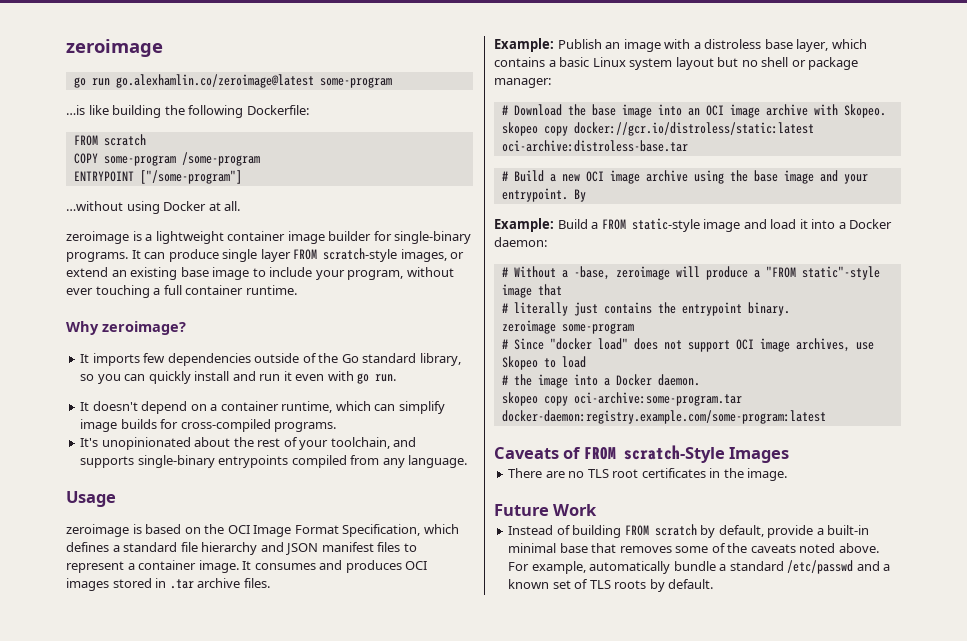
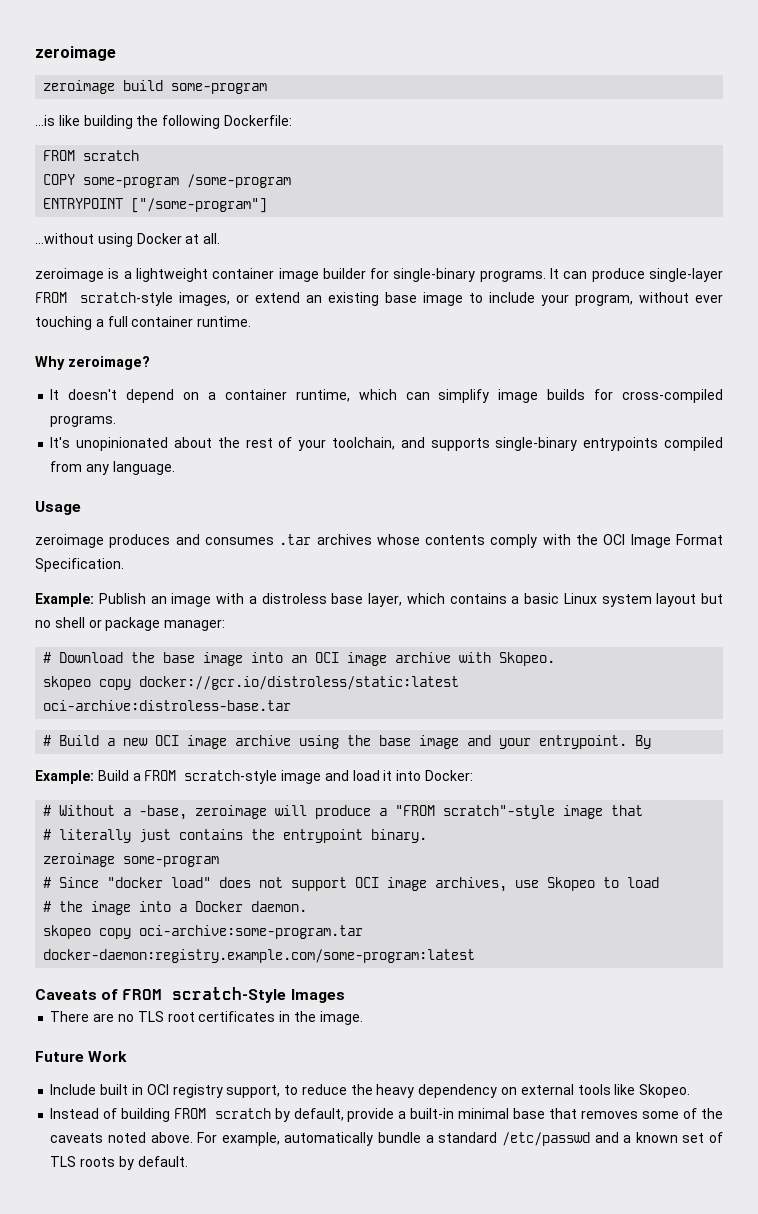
- go run go.alexhamlin.co/zeroimage@latest some-program
+ zeroimage build some-program
- It can produce single layer FROM scratch-style images, or extend an existing base image to include your program, without ever touching a full container runtime.
+ It can produce single-layer FROM scratch-style images, or extend an existing base image to include your program, without ever touching a full container runtime.
- It imports few dependencies outside of the Go standard library, so you can quickly install and run it even with go run.
- zeroimage is based on the OCI Image Format Specification, which defines a standard file hierarchy and JSON manifest files to represent a container image. It consumes and produces OCI images stored in .tar archive files.
+ zeroimage produces and consumes .tar archives whose contents comply with the OCI Image Format Specification.
- Example: Build a FROM static-style image and load it into a Docker daemon:
+ Example: Build a FROM scratch-style image and load it into Docker:
- # Without a -base, zeroimage will produce a "FROM static"-style image that
+ # Without a -base, zeroimage will produce a "FROM scratch"-style image that
+ Include built in OCI registry support, to reduce the heavy dependency on external tools like Skopeo.

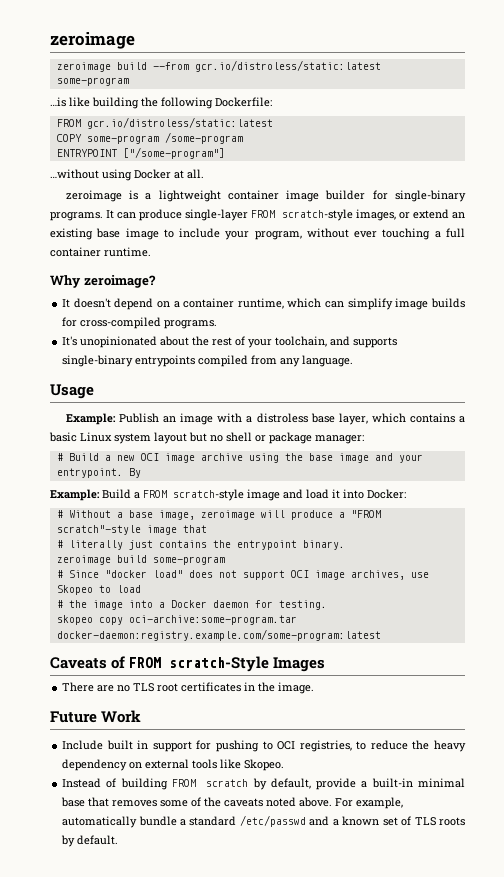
- zeroimage build some-program
+ zeroimage build --from gcr.io/distroless/static:latest some-program
  …is like building the following Dockerfile:
- FROM scratch
+ FROM gcr.io/distroless/static:latest
- zeroimage produces and consumes .tar archives whose contents comply with the OCI Image Format Specification.
- # Download the base image into an OCI image archive with Skopeo.
- skopeo copy docker://gcr.io/distroless/static:latest oci-archive:distroless-base.tar
- # Without a -base, zeroimage will produce a "FROM scratch"-style image that
+ # Without a base image, zeroimage will produce a "FROM scratch"-style image that
- zeroimage some-program
+ zeroimage build some-program
- # the image into a Docker daemon.
+ # the image into a Docker daemon for testing.
- Include built in OCI registry support, to reduce the heavy dependency on external tools like Skopeo.
+ Include built in support for pushing to OCI registries, to reduce the heavy dependency on external tools like Skopeo.

